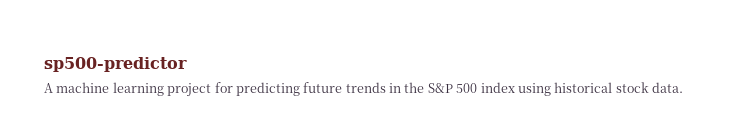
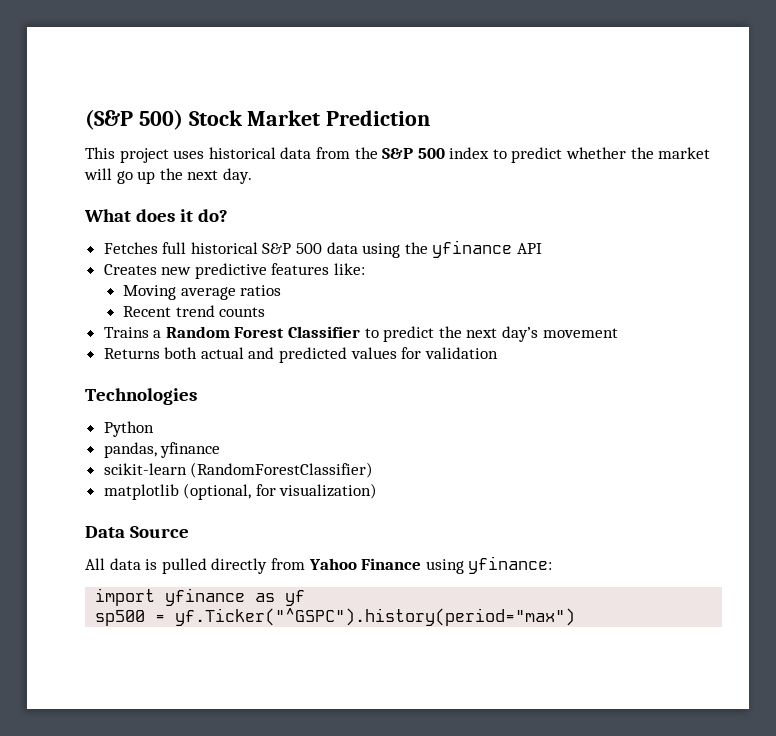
- sp500-predictor
- A machine learning project for predicting future trends in the S&P 500 index using historical stock data.
+ (S&P 500) Stock Market Prediction
+ This project uses historical data from the S&P 500 index to predict whether the market will go up the next day.
+ What does it do?
+ Fetches full historical S&P 500 data using the yfinance API
+ Creates new predictive features like:
+ Moving average ratios
+ Recent trend counts
+ Trains a Random Forest Classifier to predict the next day’s movement
+ Returns both actual and predicted values for validation
+ Technologies
+ Python
+ pandas, yfinance
+ scikit-learn (RandomForestClassifier)
+ matplotlib (optional, for visualization)
+ Data Source
+ All data is pulled directly from Yahoo Finance using yfinance:
+ import yfinance as yf
+ sp500 = yf.Ticker("^GSPC").history(period="max")

